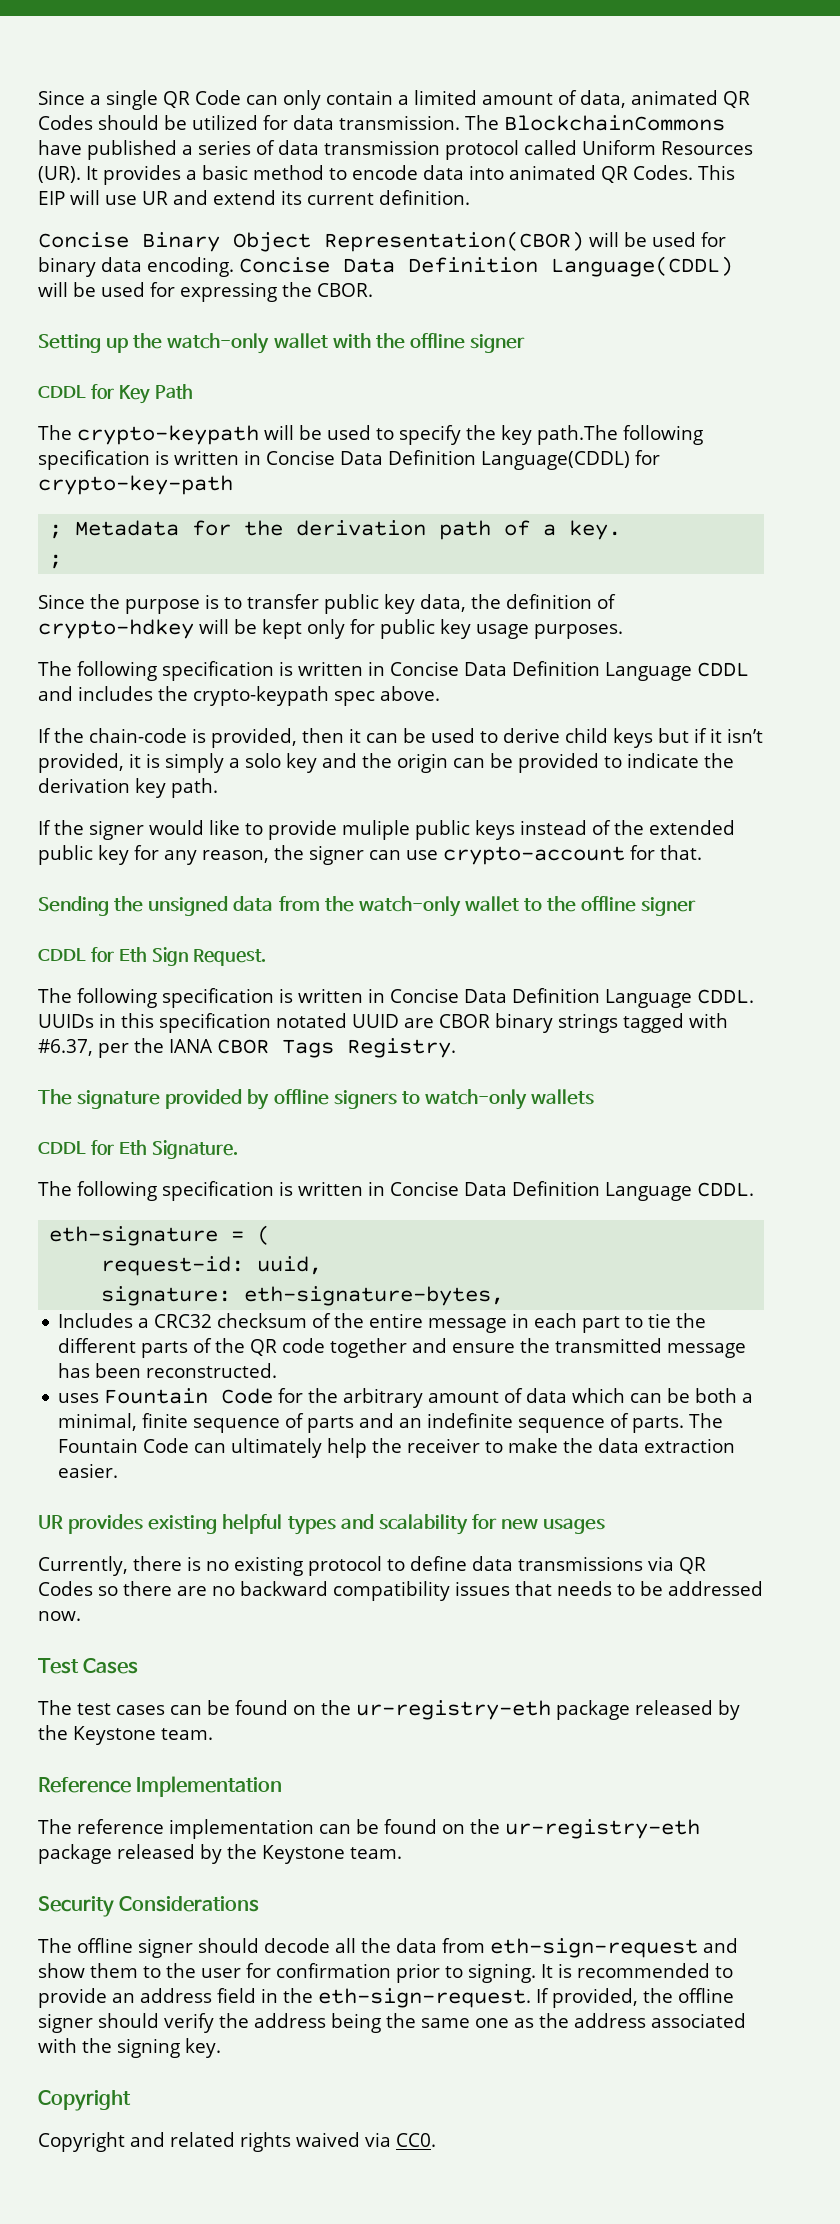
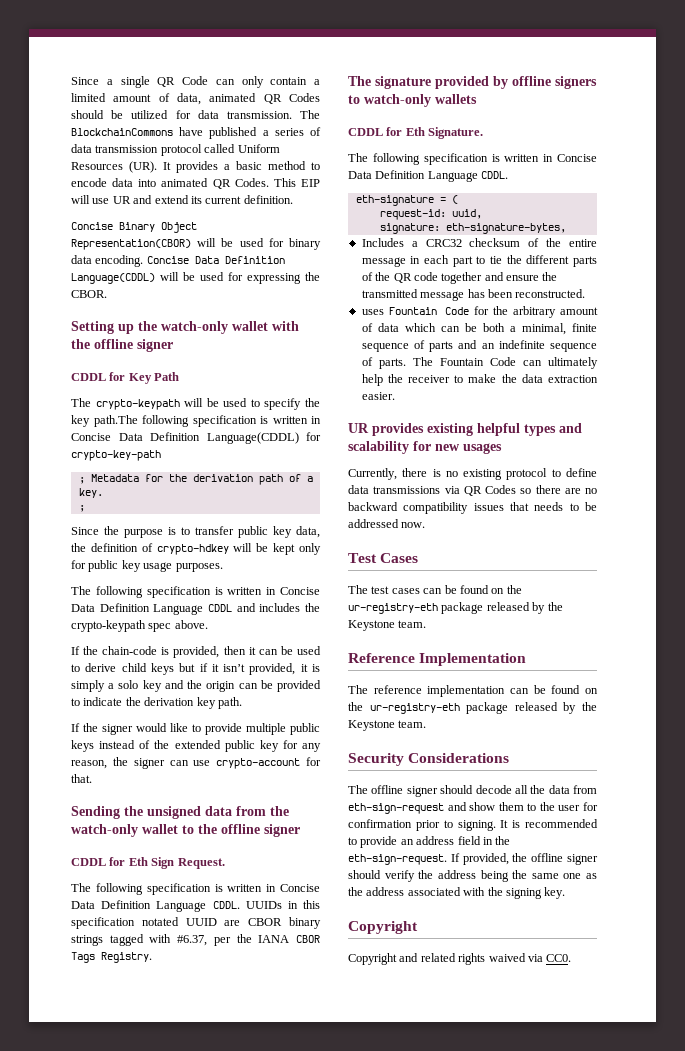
- If the signer would like to provide muliple public keys instead of the extended public key for any reason, the signer can use crypto-account for that.
+ If the signer would like to provide multiple public keys instead of the extended public key for any reason, the signer can use crypto-account for that.

